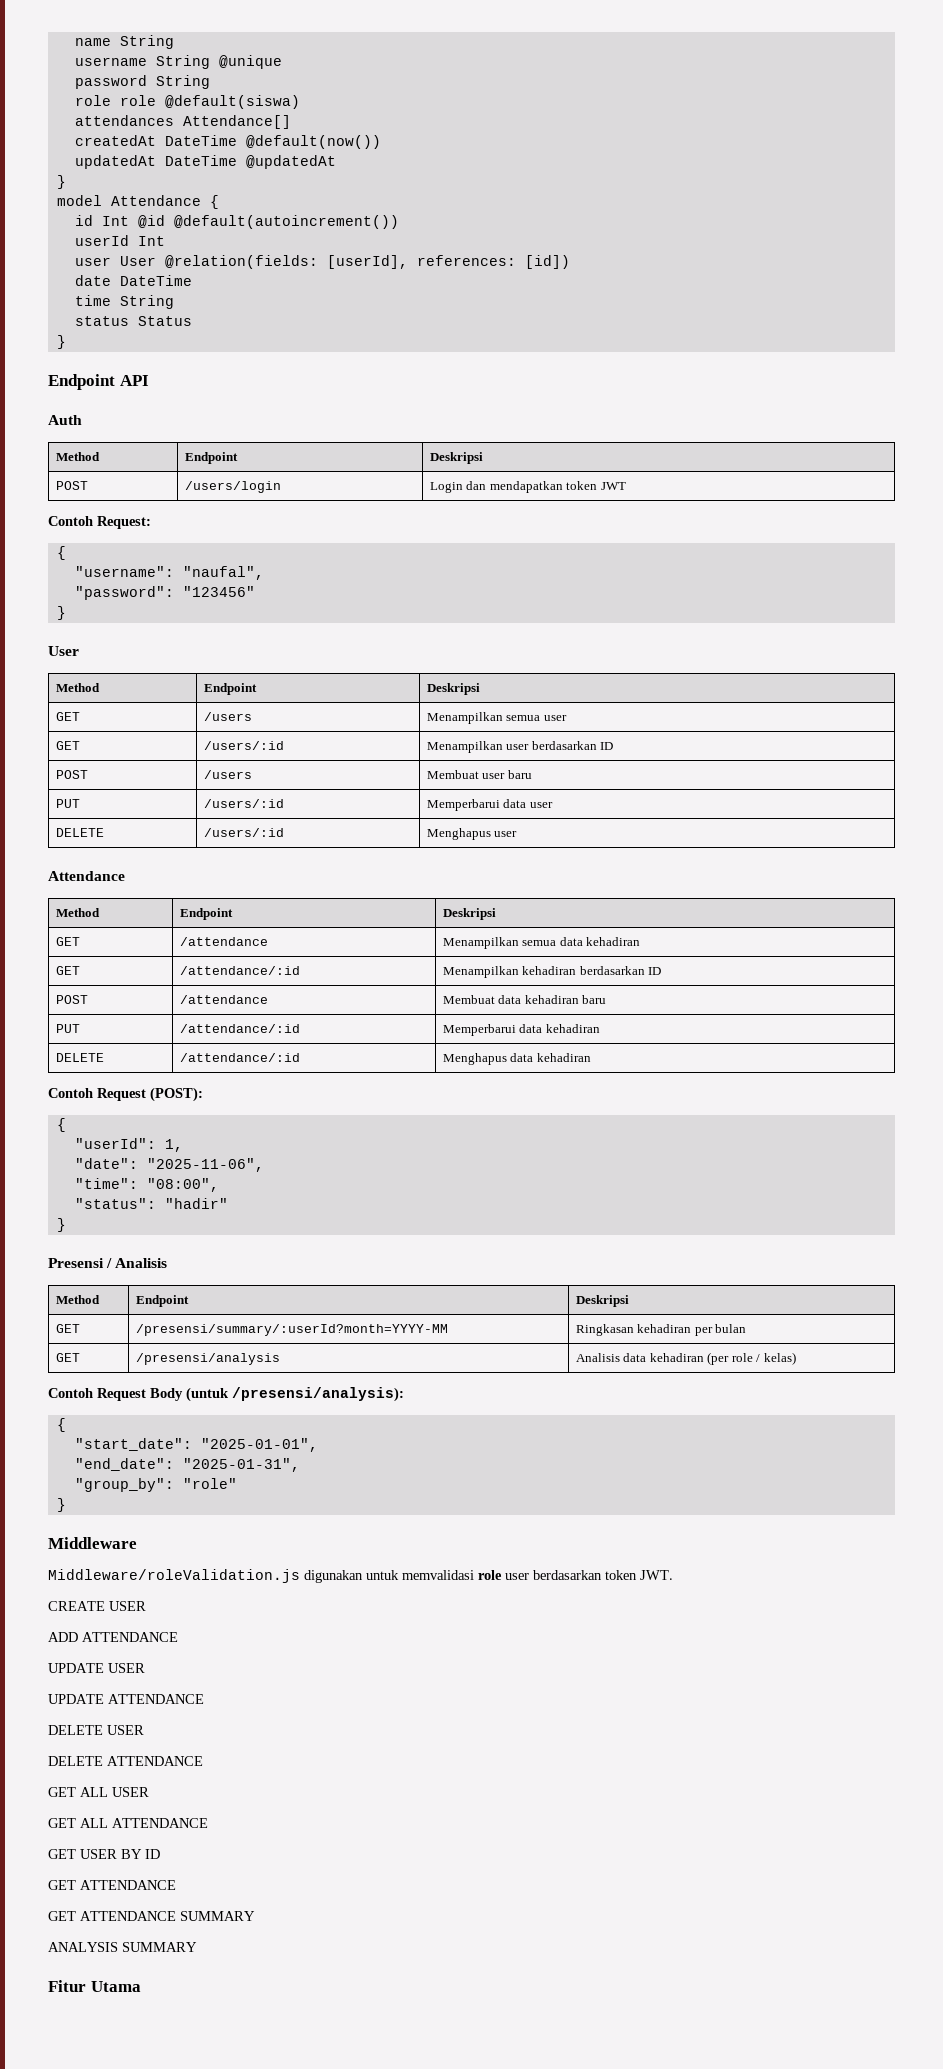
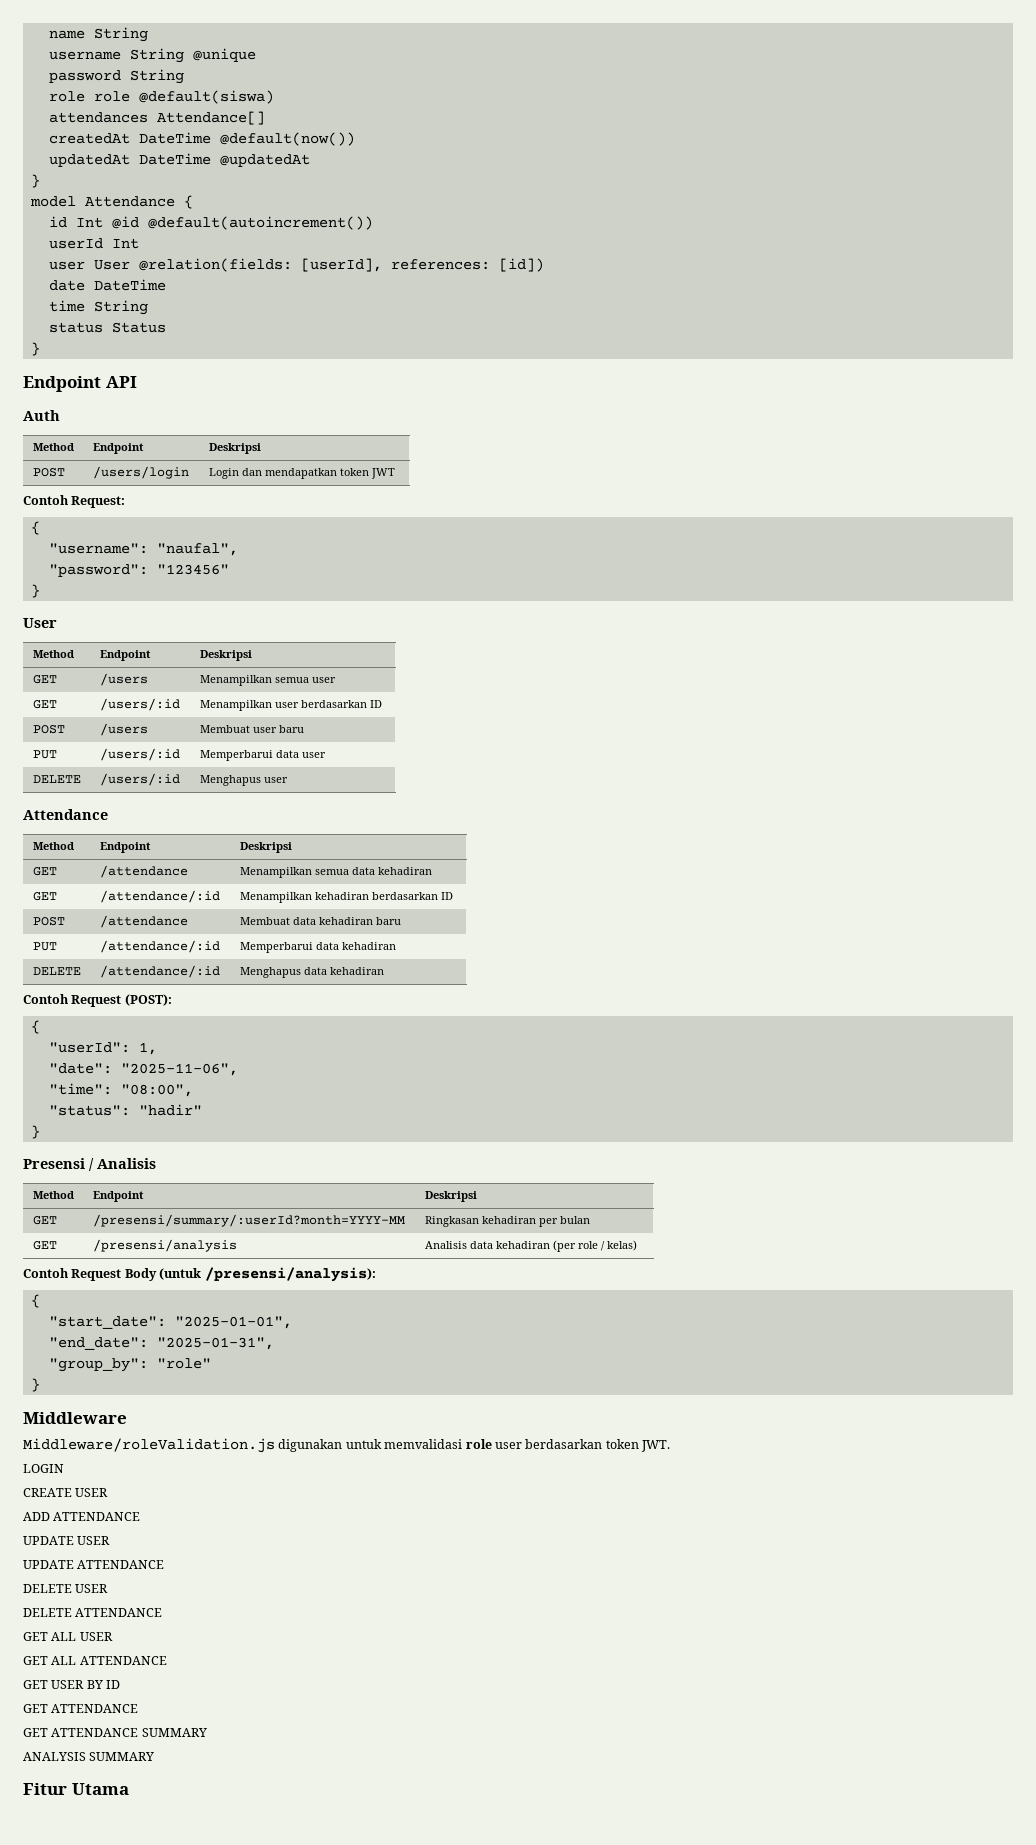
+ LOGIN

